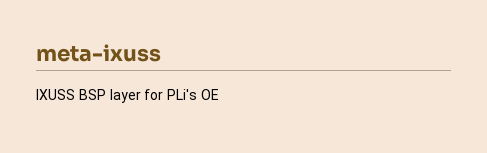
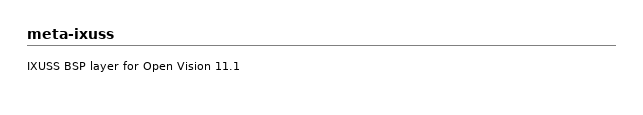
- IXUSS BSP layer for PLi's OE
+ IXUSS BSP layer for Open Vision 11.1

